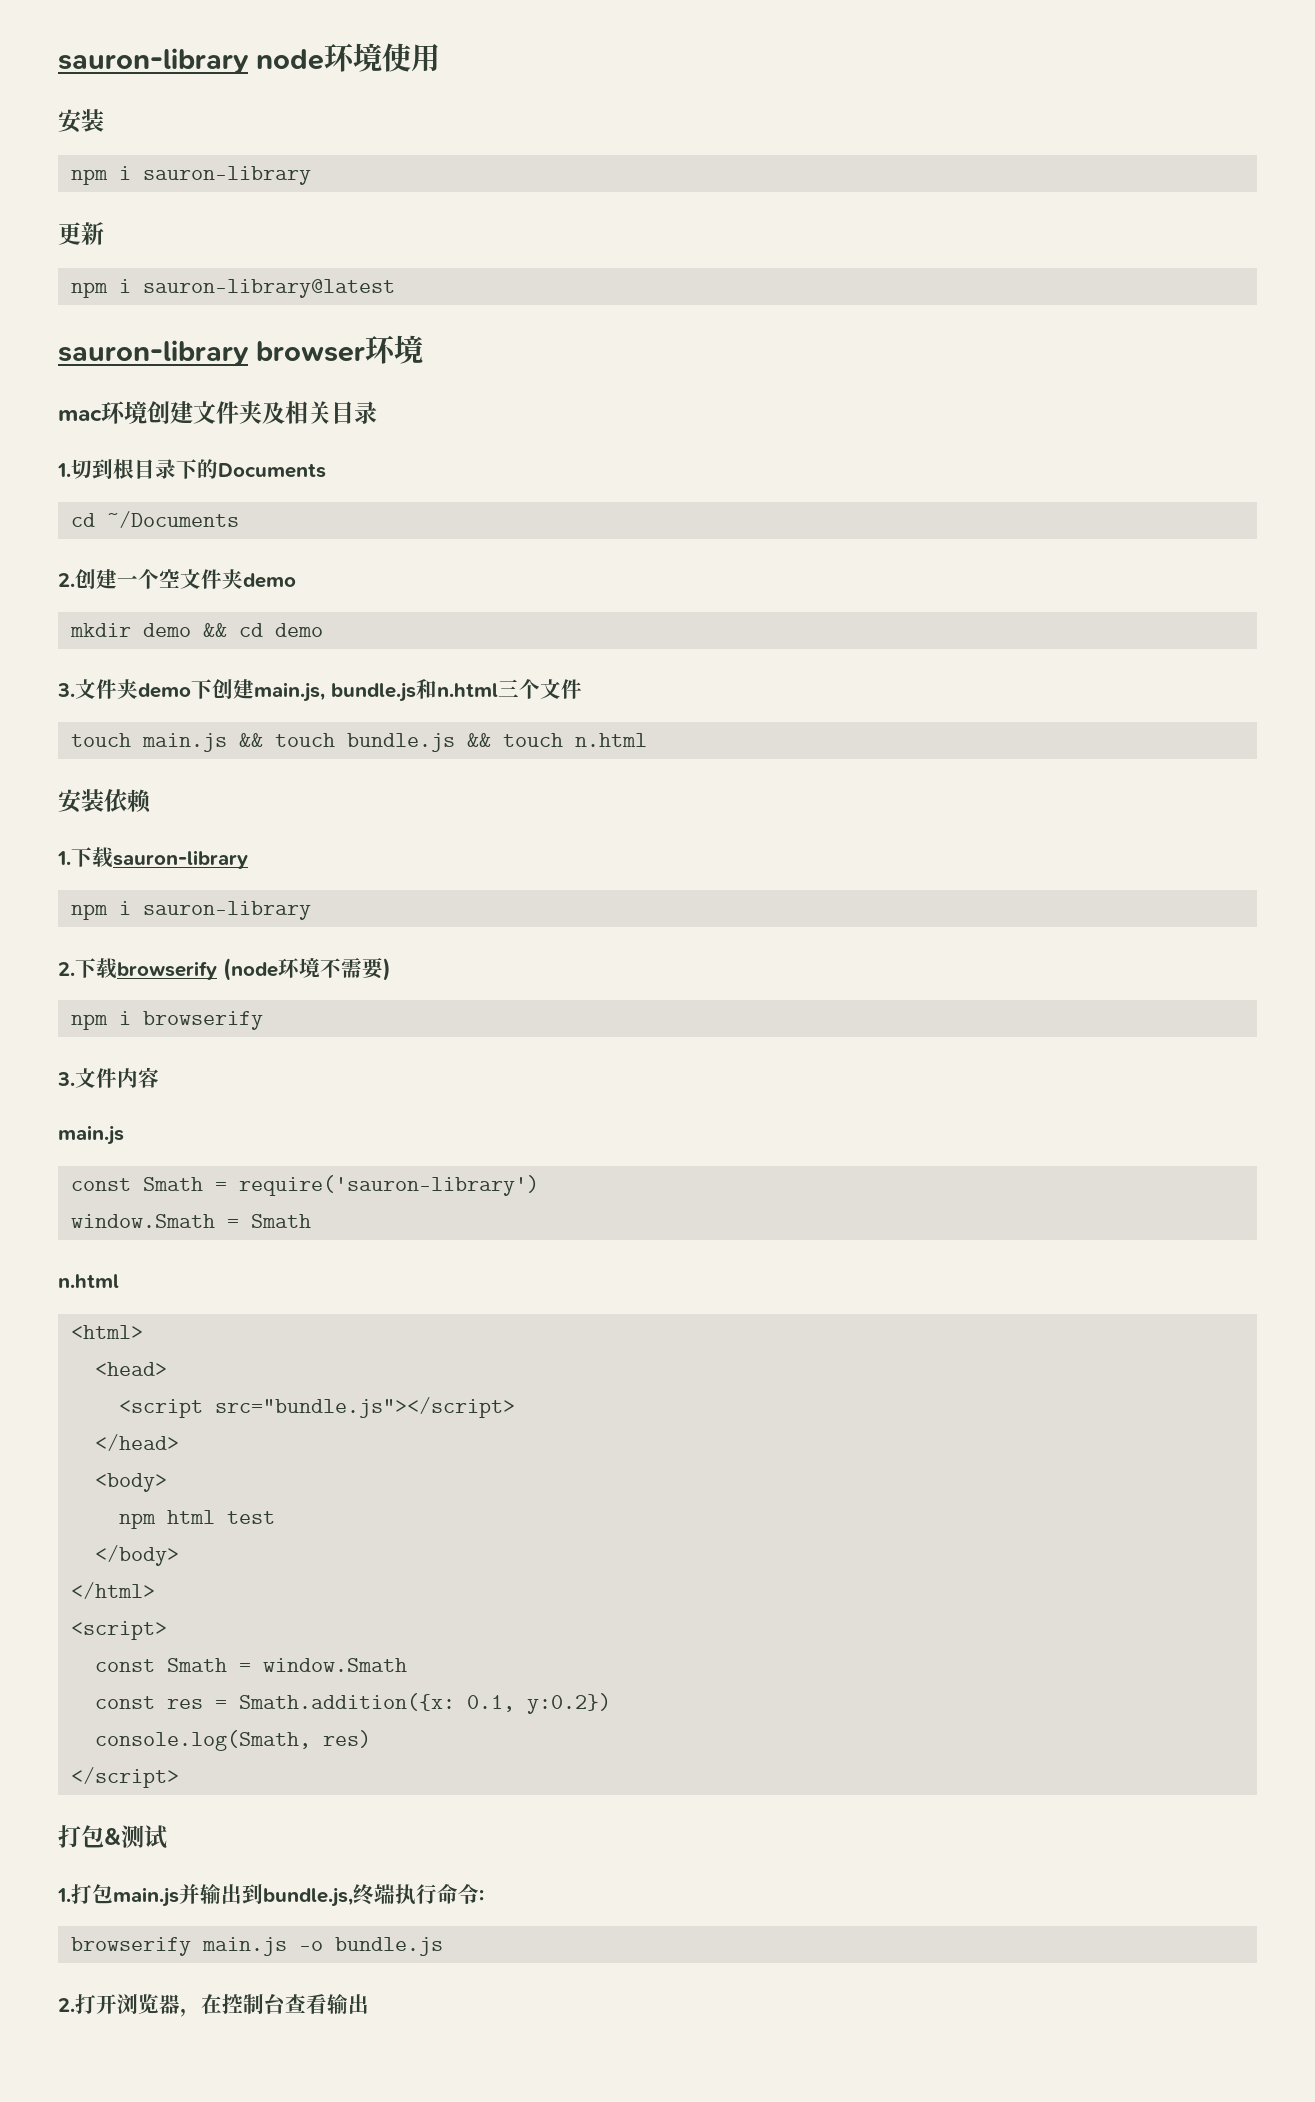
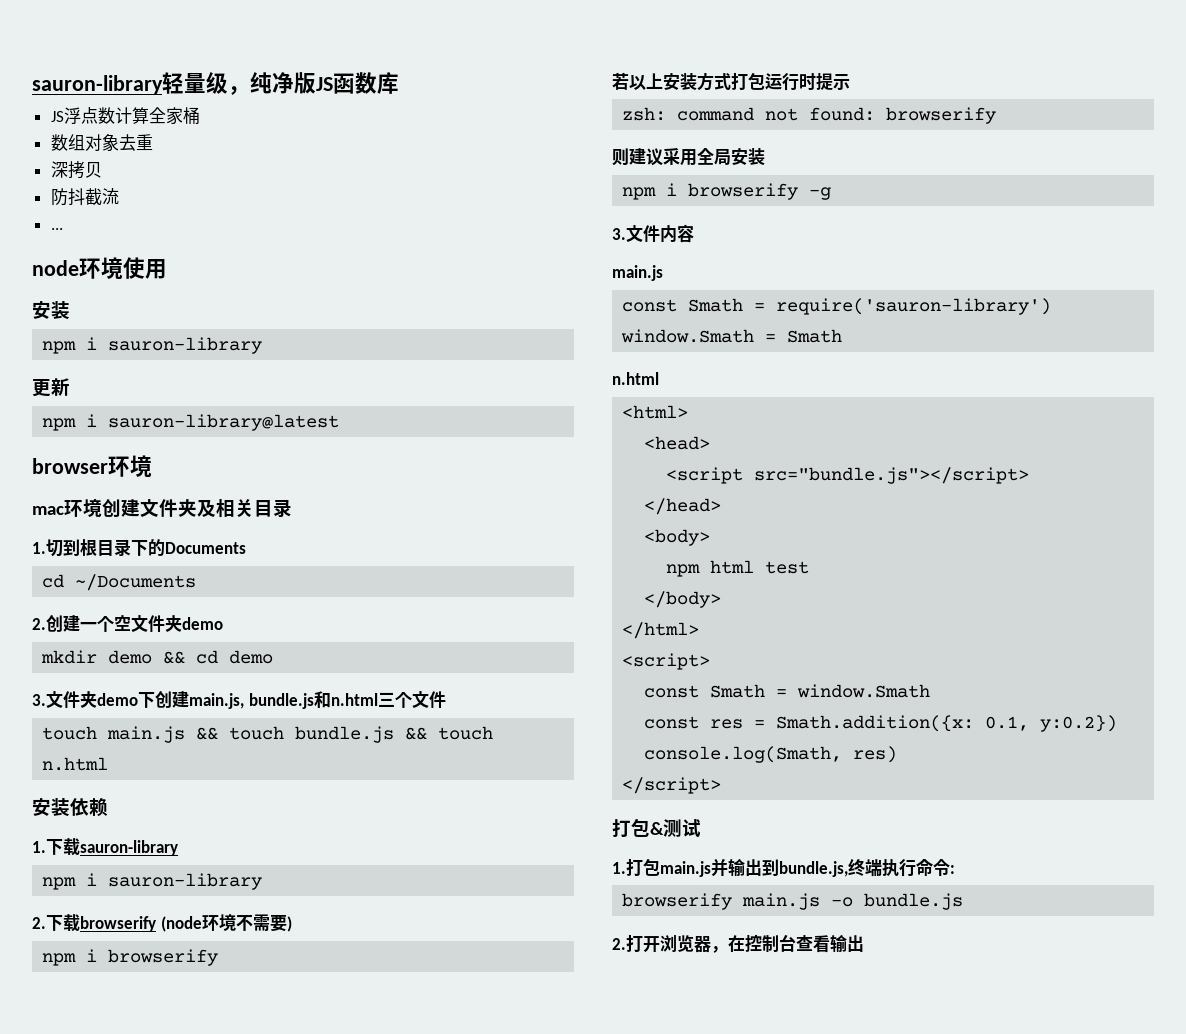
- sauron-library node环境使用
+ sauron-library轻量级，纯净版JS函数库
+ JS浮点数计算全家桶
+ 数组对象去重
+ 深拷贝
+ 防抖截流
+ ...
+ node环境使用
- sauron-library browser环境
+ browser环境
+ 若以上安装方式打包运行时提示
+ zsh: command not found: browserify
+ 则建议采用全局安装
+ npm i browserify -g

